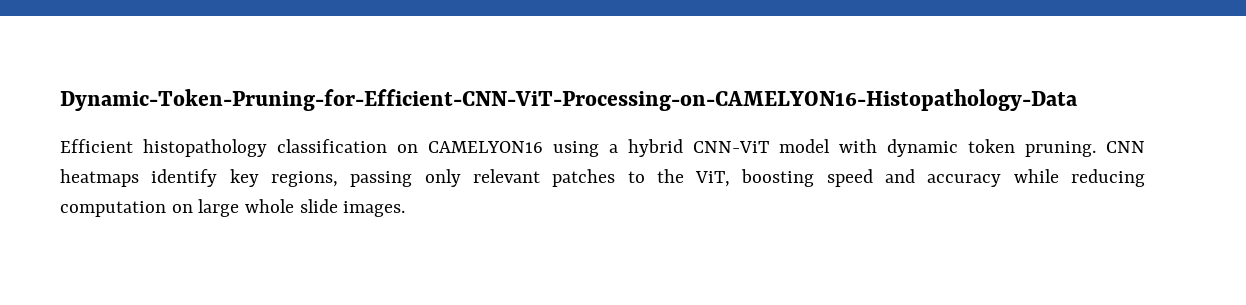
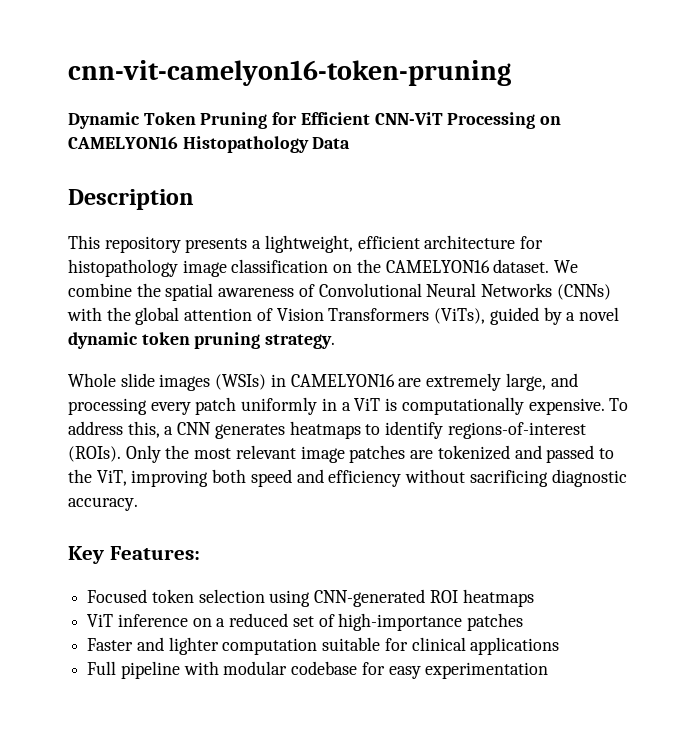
- Dynamic-Token-Pruning-for-Efficient-CNN-ViT-Processing-on-CAMELYON16-Histopathology-Data
- Efficient histopathology classification on CAMELYON16 using a hybrid CNN-ViT model with dynamic token pruning. CNN heatmaps identify key regions, passing only relevant patches to the ViT, boosting speed and accuracy while reducing computation on large whole slide images.
+ cnn-vit-camelyon16-token-pruning
+ Dynamic Token Pruning for Efficient CNN-ViT Processing on CAMELYON16 Histopathology Data
+ Description
+ This repository presents a lightweight, efficient architecture for histopathology image classification on the CAMELYON16 dataset. We combine the spatial awareness of Convolutional Neural Networks (CNNs) with the global attention of Vision Transformers (ViTs), guided by a novel dynamic token pruning strategy.
+ Whole slide images (WSIs) in CAMELYON16 are extremely large, and processing every patch uniformly in a ViT is computationally expensive. To address this, a CNN generates heatmaps to identify regions-of-interest (ROIs). Only the most relevant image patches are tokenized and passed to the ViT, improving both speed and efficiency without sacrificing diagnostic accuracy.
+ Key Features:
+ Focused token selection using CNN-generated ROI heatmaps
+ ViT inference on a reduced set of high-importance patches
+ Faster and lighter computation suitable for clinical applications
+ Full pipeline with modular codebase for easy experimentation

